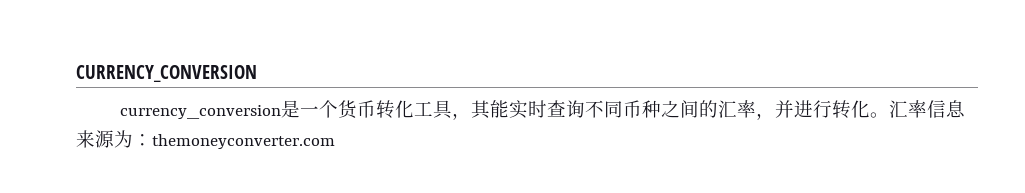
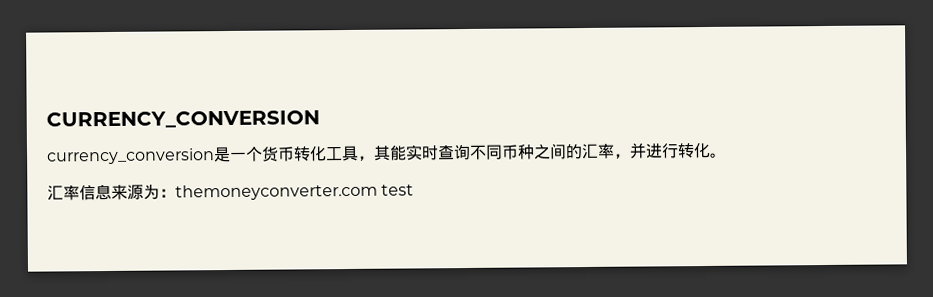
- currency_conversion是一个货币转化工具，其能实时查询不同币种之间的汇率，并进行转化。汇率信息来源为：themoneyconverter.com
+ currency_conversion是一个货币转化工具，其能实时查询不同币种之间的汇率，并进行转化。
+ 汇率信息来源为：themoneyconverter.com test

